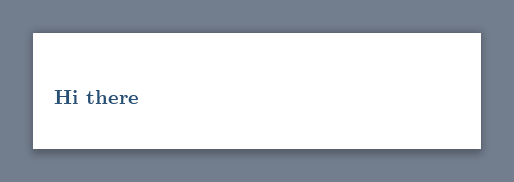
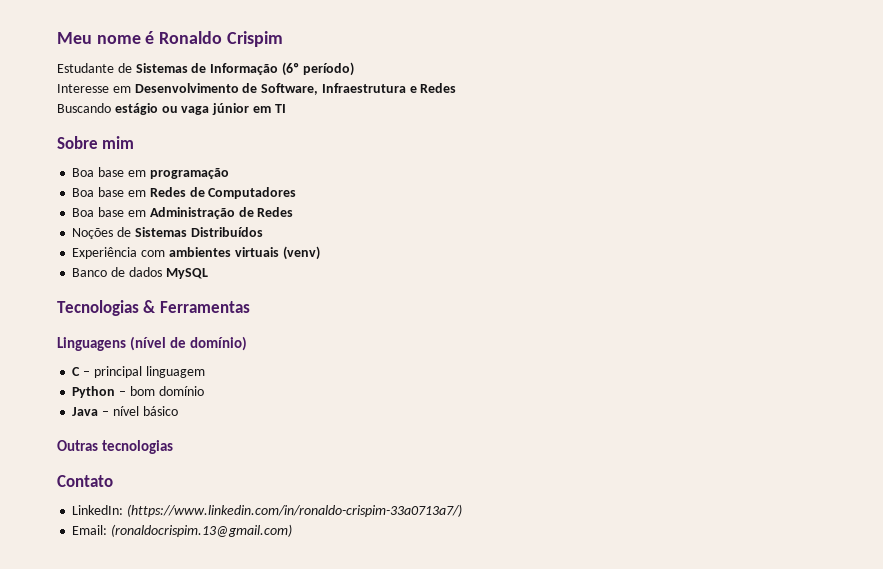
- Hi there
+ Meu nome é Ronaldo Crispim
+ Estudante de Sistemas de Informação (6º período)
+ Interesse em Desenvolvimento de Software, Infraestrutura e Redes
+ Buscando estágio ou vaga júnior em TI
+ Sobre mim
+ Boa base em programação
+ Boa base em Redes de Computadores
+ Boa base em Administração de Redes
+ Noções de Sistemas Distribuídos
+ Experiência com ambientes virtuais (venv)
+ Banco de dados MySQL
+ Tecnologias & Ferramentas
+ Linguagens (nível de domínio)
+ C – principal linguagem
+ Python – bom domínio
+ Java – nível básico
+ Outras tecnologias
+ Contato
+ LinkedIn: (https://www.linkedin.com/in/ronaldo-crispim-33a0713a7/)
+ Email: (ronaldocrispim.13@gmail.com)

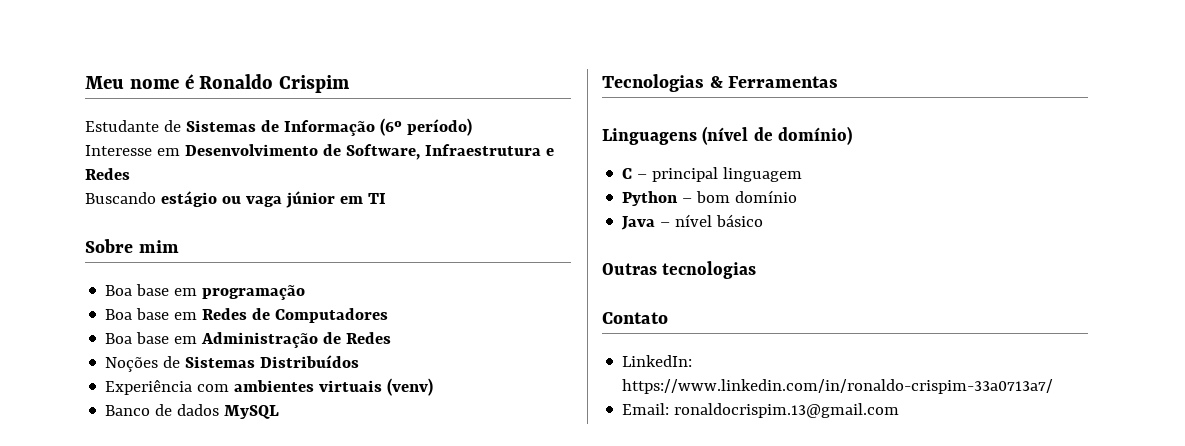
- LinkedIn: (https://www.linkedin.com/in/ronaldo-crispim-33a0713a7/)
+ LinkedIn: https://www.linkedin.com/in/ronaldo-crispim-33a0713a7/
- Email: (ronaldocrispim.13@gmail.com)
+ Email: ronaldocrispim.13@gmail.com

